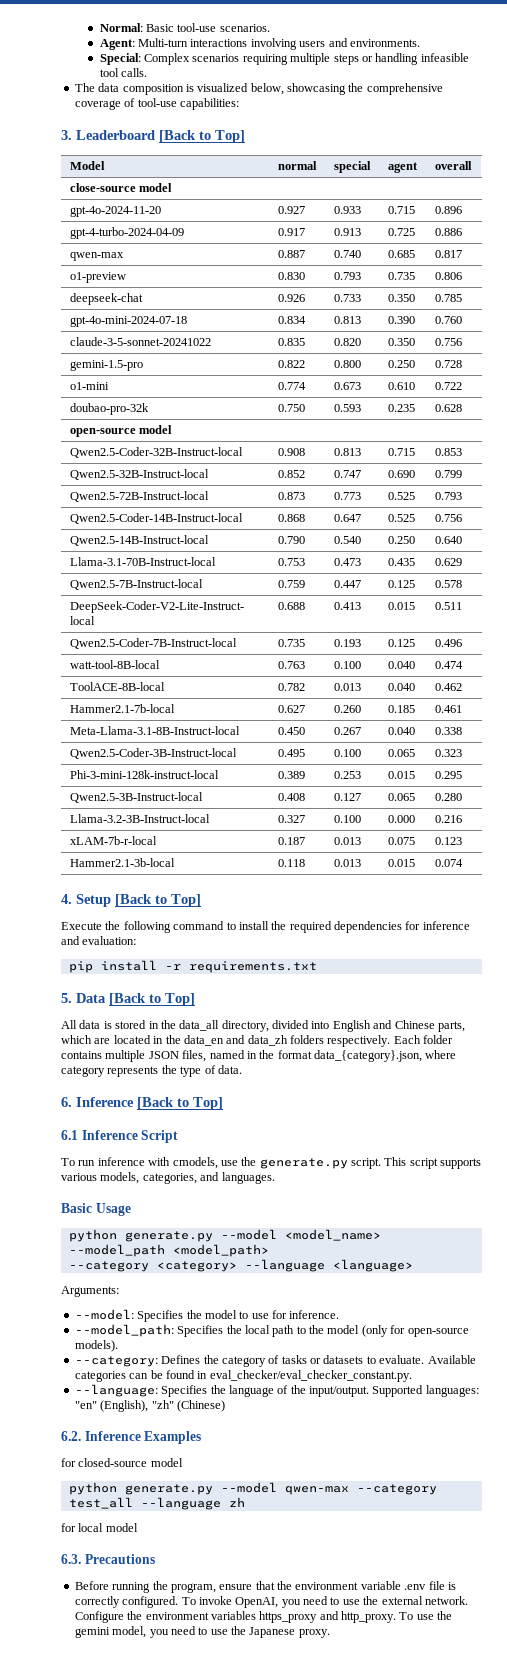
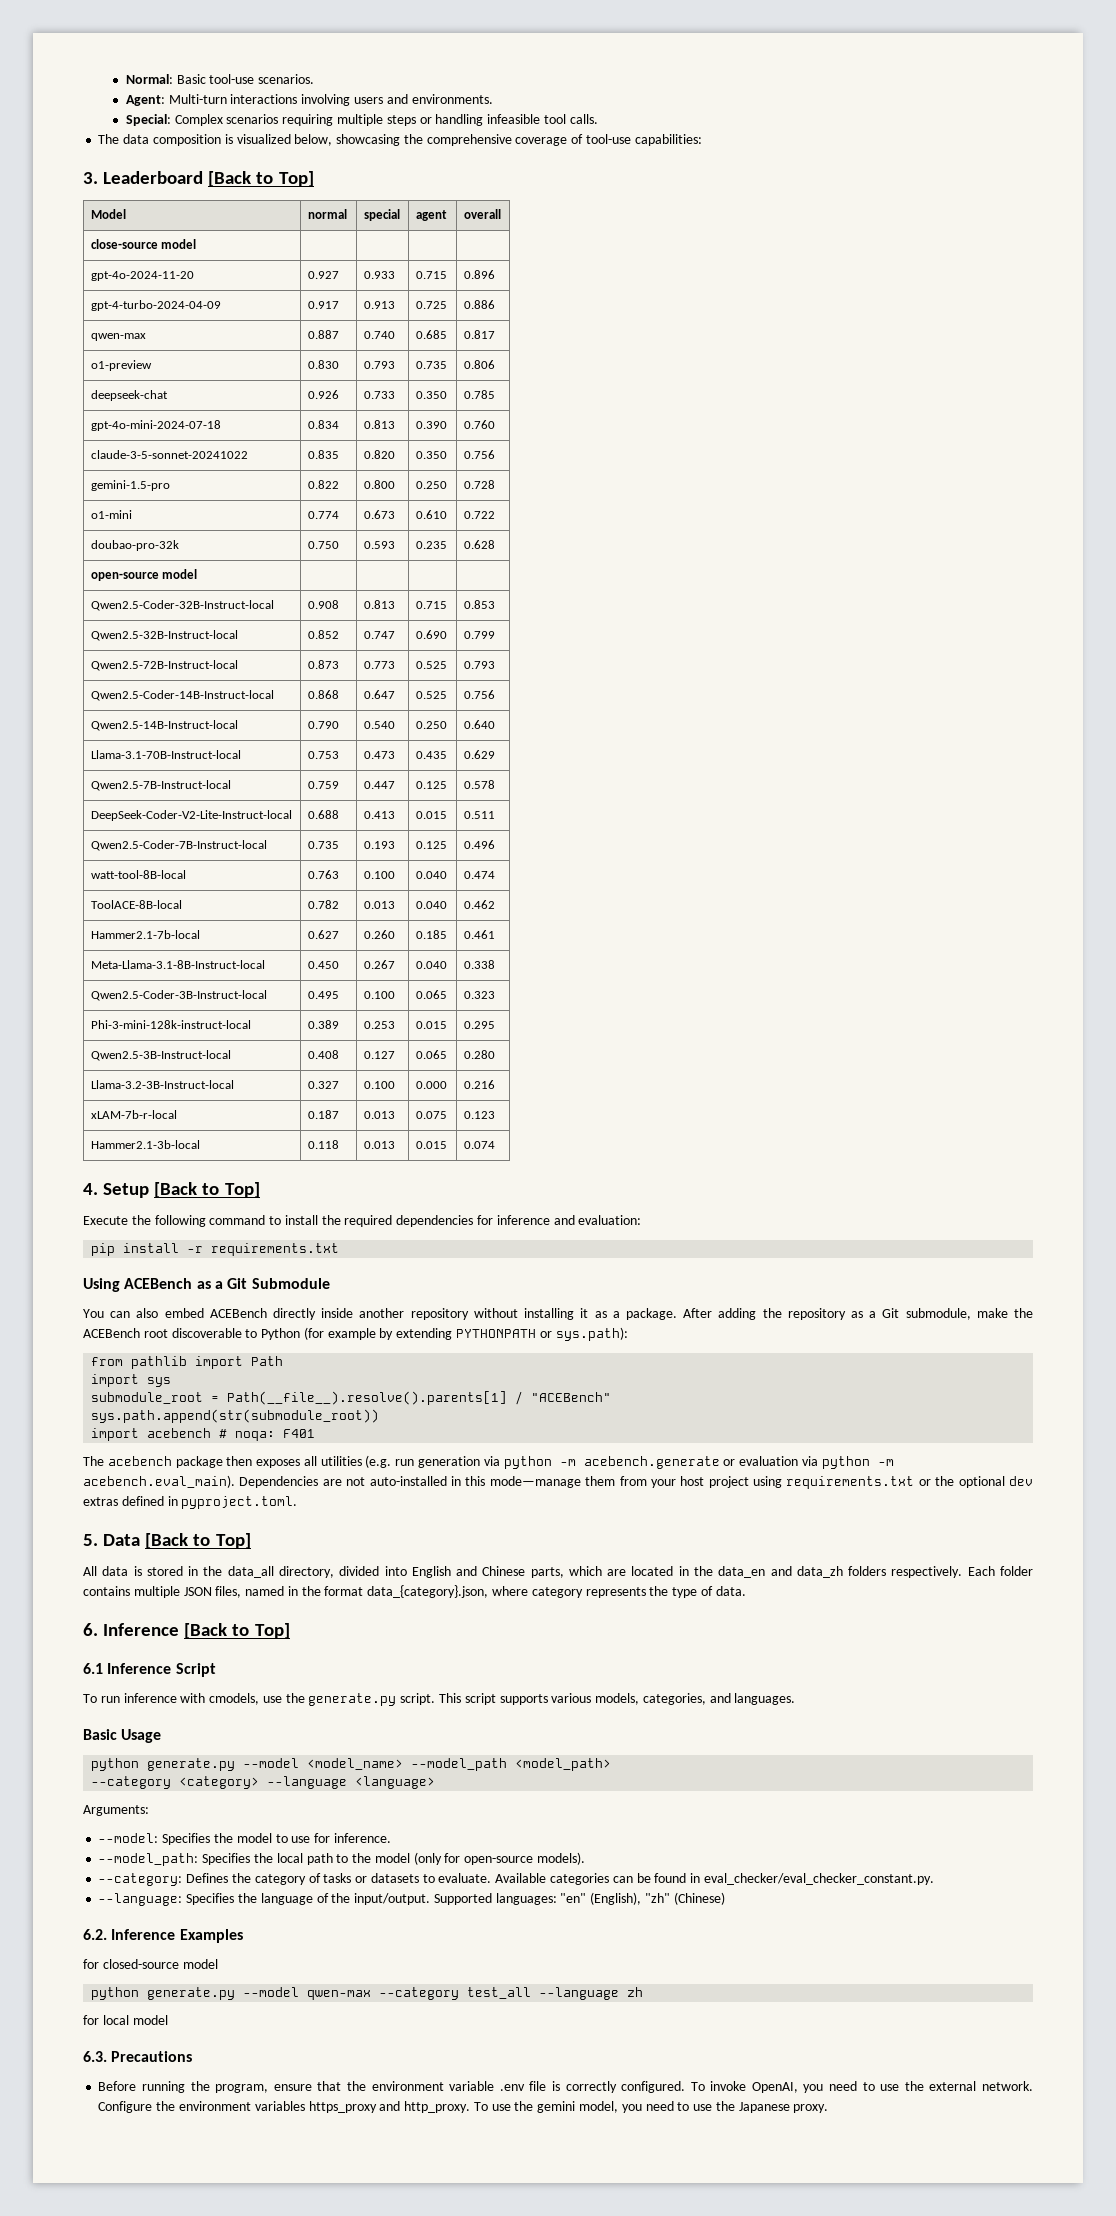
+ Using ACEBench as a Git Submodule
+ You can also embed ACEBench directly inside another repository without installing it as a package. After adding the repository as a Git submodule, make the ACEBench root discoverable to Python (for example by extending PYTHONPATH or sys.path):
+ from pathlib import Path
+ import sys
+ submodule_root = Path(__file__).resolve().parents[1] / "ACEBench"
+ sys.path.append(str(submodule_root))
+ import acebench # noqa: F401
+ The acebench package then exposes all utilities (e.g. run generation via python -m acebench.generate or evaluation via python -m acebench.eval_main). Dependencies are not auto-installed in this mode—manage them from your host project using requirements.txt or the optional dev extras defined in pyproject.toml.

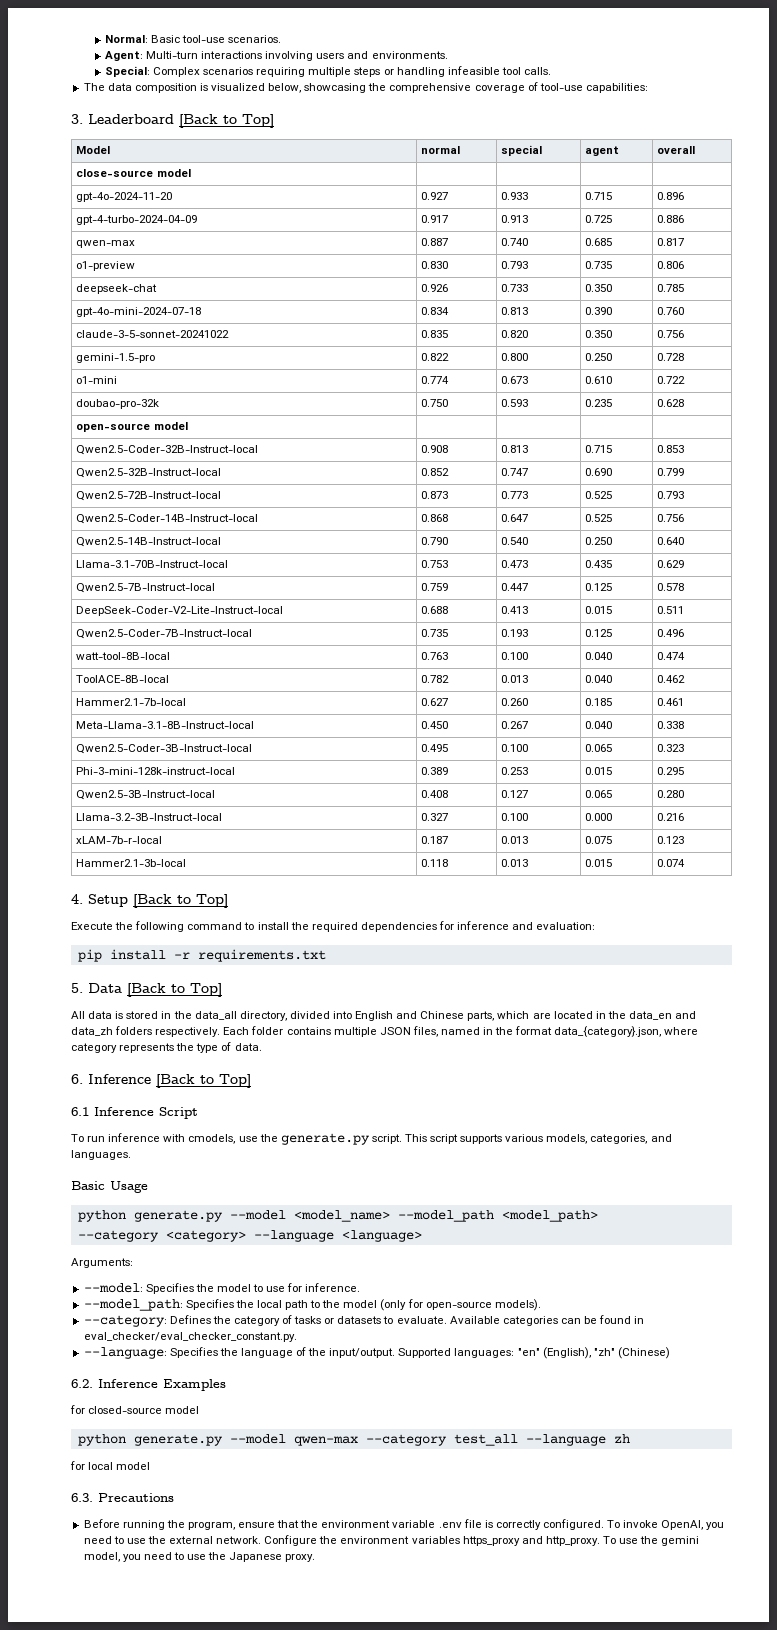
- Using ACEBench as a Git Submodule
- You can also embed ACEBench directly inside another repository without installing it as a package. After adding the repository as a Git submodule, make the ACEBench root discoverable to Python (for example by extending PYTHONPATH or sys.path):
- from pathlib import Path
- import sys
- submodule_root = Path(__file__).resolve().parents[1] / "ACEBench"
- sys.path.append(str(submodule_root))
- import acebench # noqa: F401
- The acebench package then exposes all utilities (e.g. run generation via python -m acebench.generate or evaluation via python -m acebench.eval_main). Dependencies are not auto-installed in this mode—manage them from your host project using requirements.txt or the optional dev extras defined in pyproject.toml.

